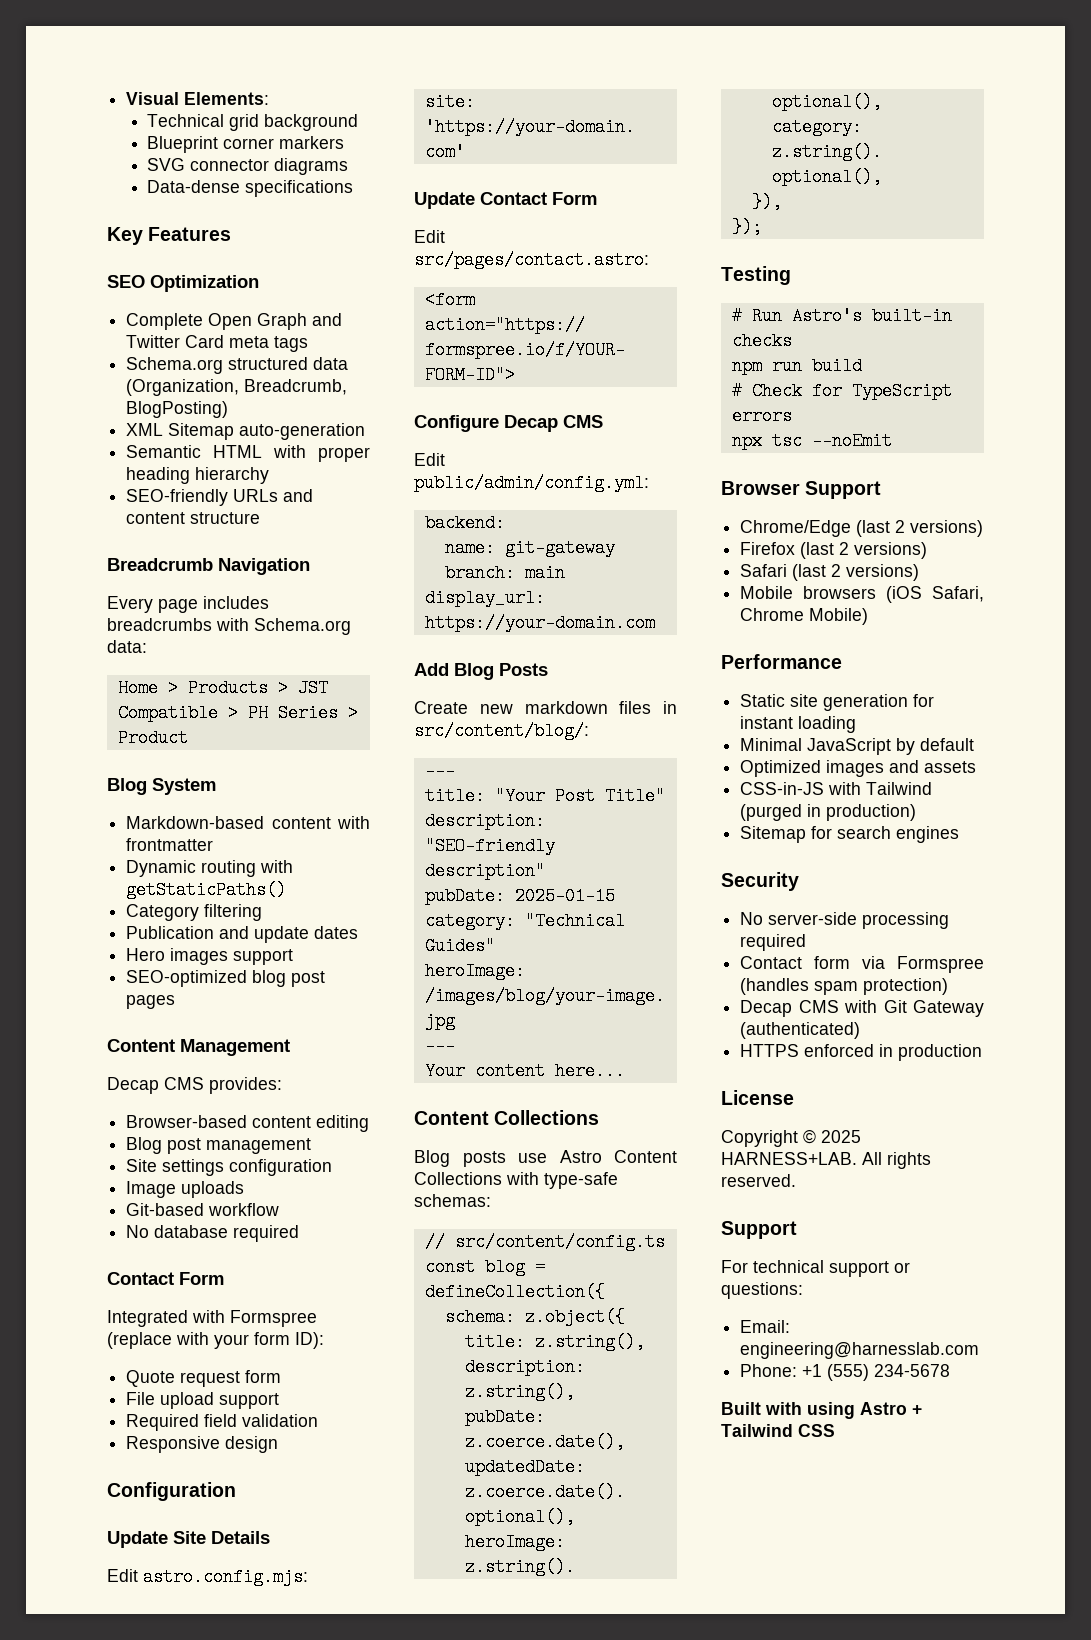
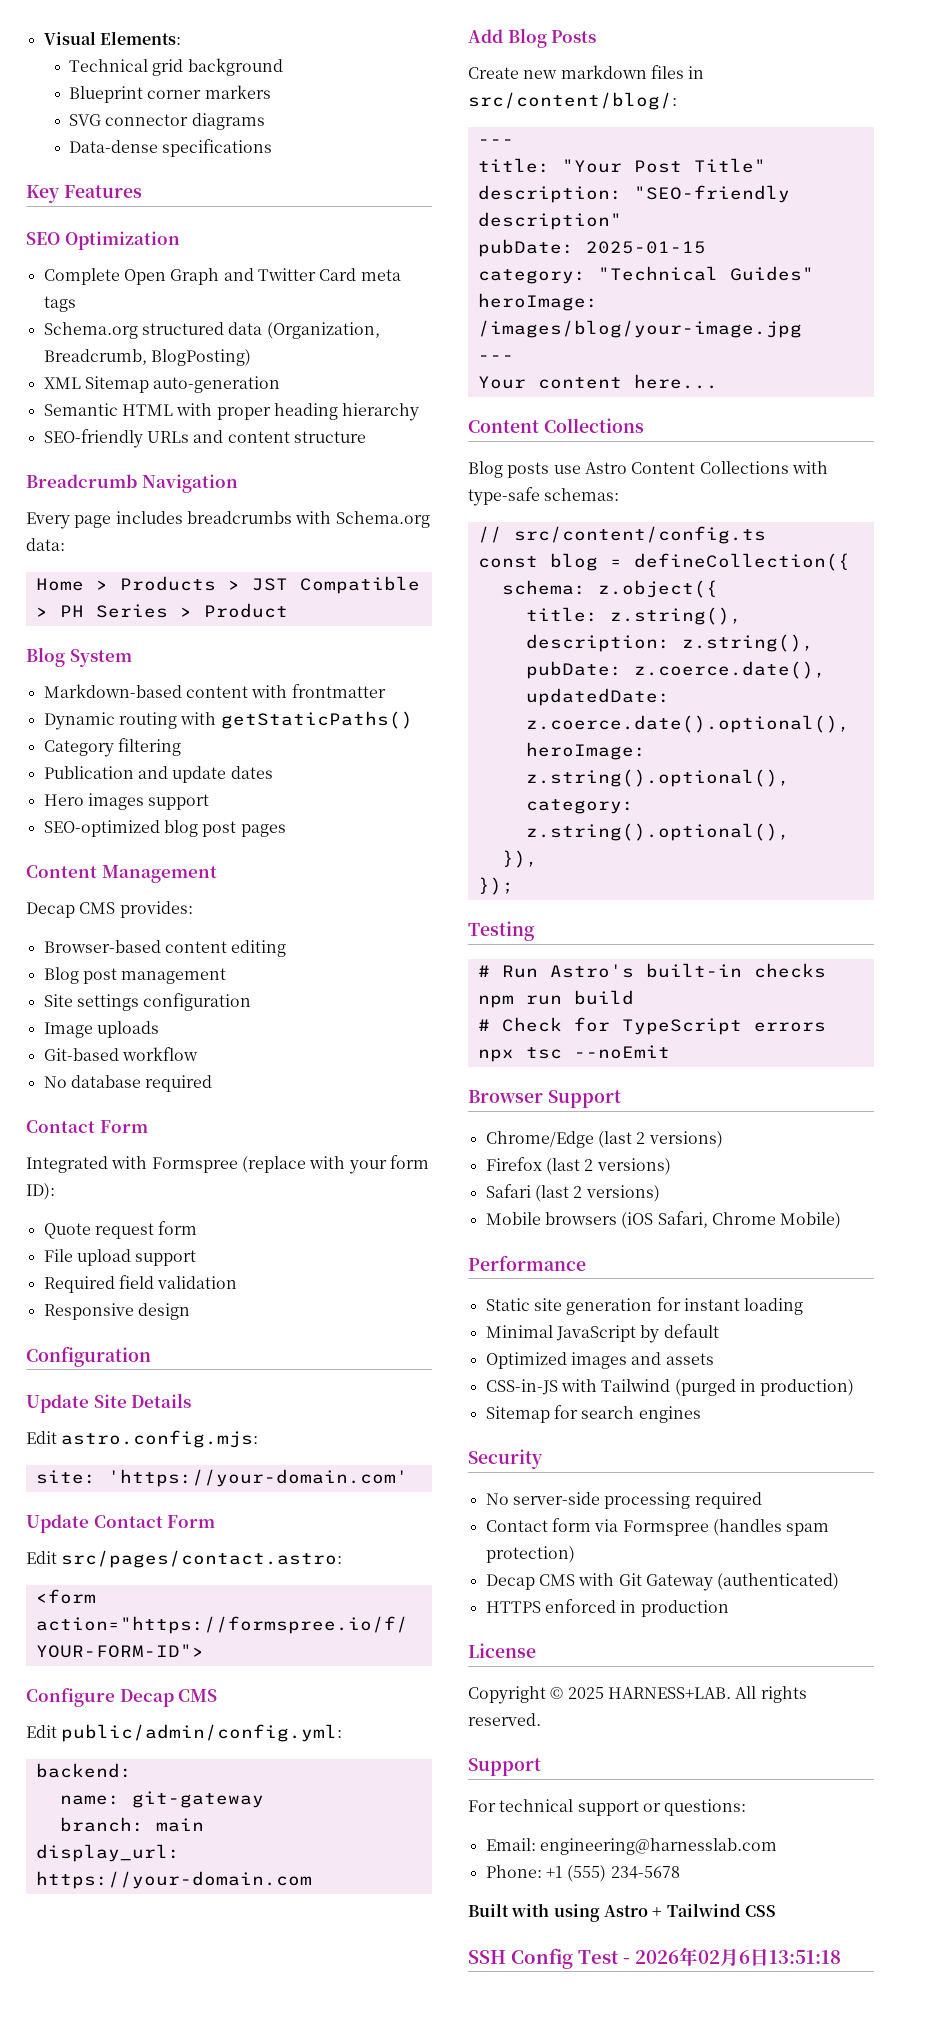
+ SSH Config Test - 2026年02月6日13:51:18

